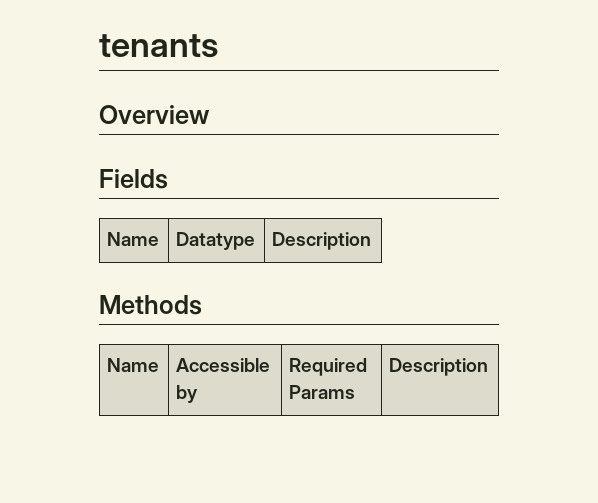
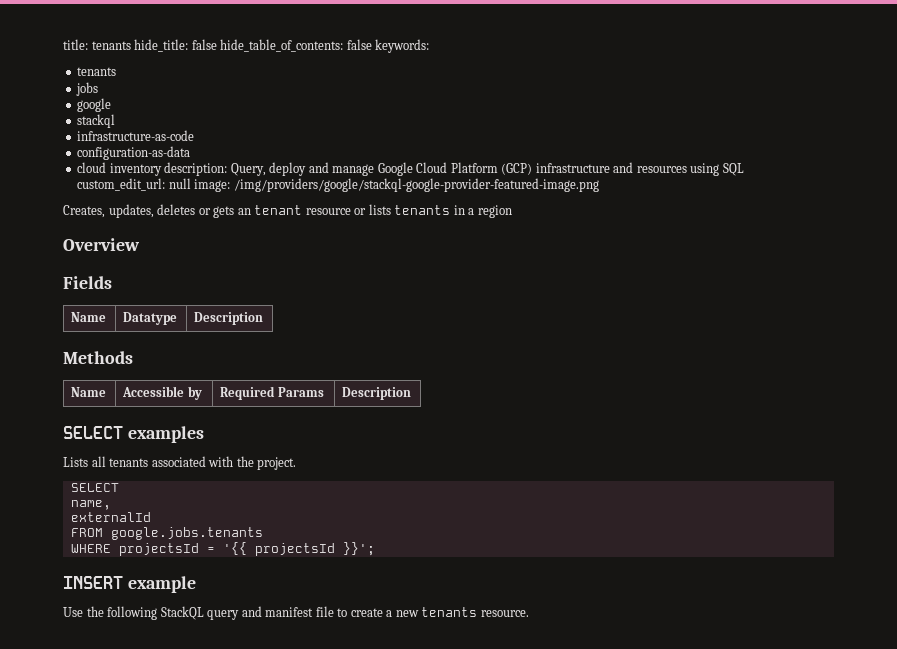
+ title: tenants hide_title: false hide_table_of_contents: false keywords:
  tenants
+ jobs
+ google
+ stackql
+ infrastructure-as-code
+ configuration-as-data
+ cloud inventory description: Query, deploy and manage Google Cloud Platform (GCP) infrastructure and resources using SQL custom_edit_url: null image: /img/providers/google/stackql-google-provider-featured-image.png
+ Creates, updates, deletes or gets an tenant resource or lists tenants in a region
+ SELECT examples
+ Lists all tenants associated with the project.
+ SELECT
+ name,
+ externalId
+ FROM google.jobs.tenants
+ WHERE projectsId = '{{ projectsId }}';
+ INSERT example
+ Use the following StackQL query and manifest file to create a new tenants resource.

